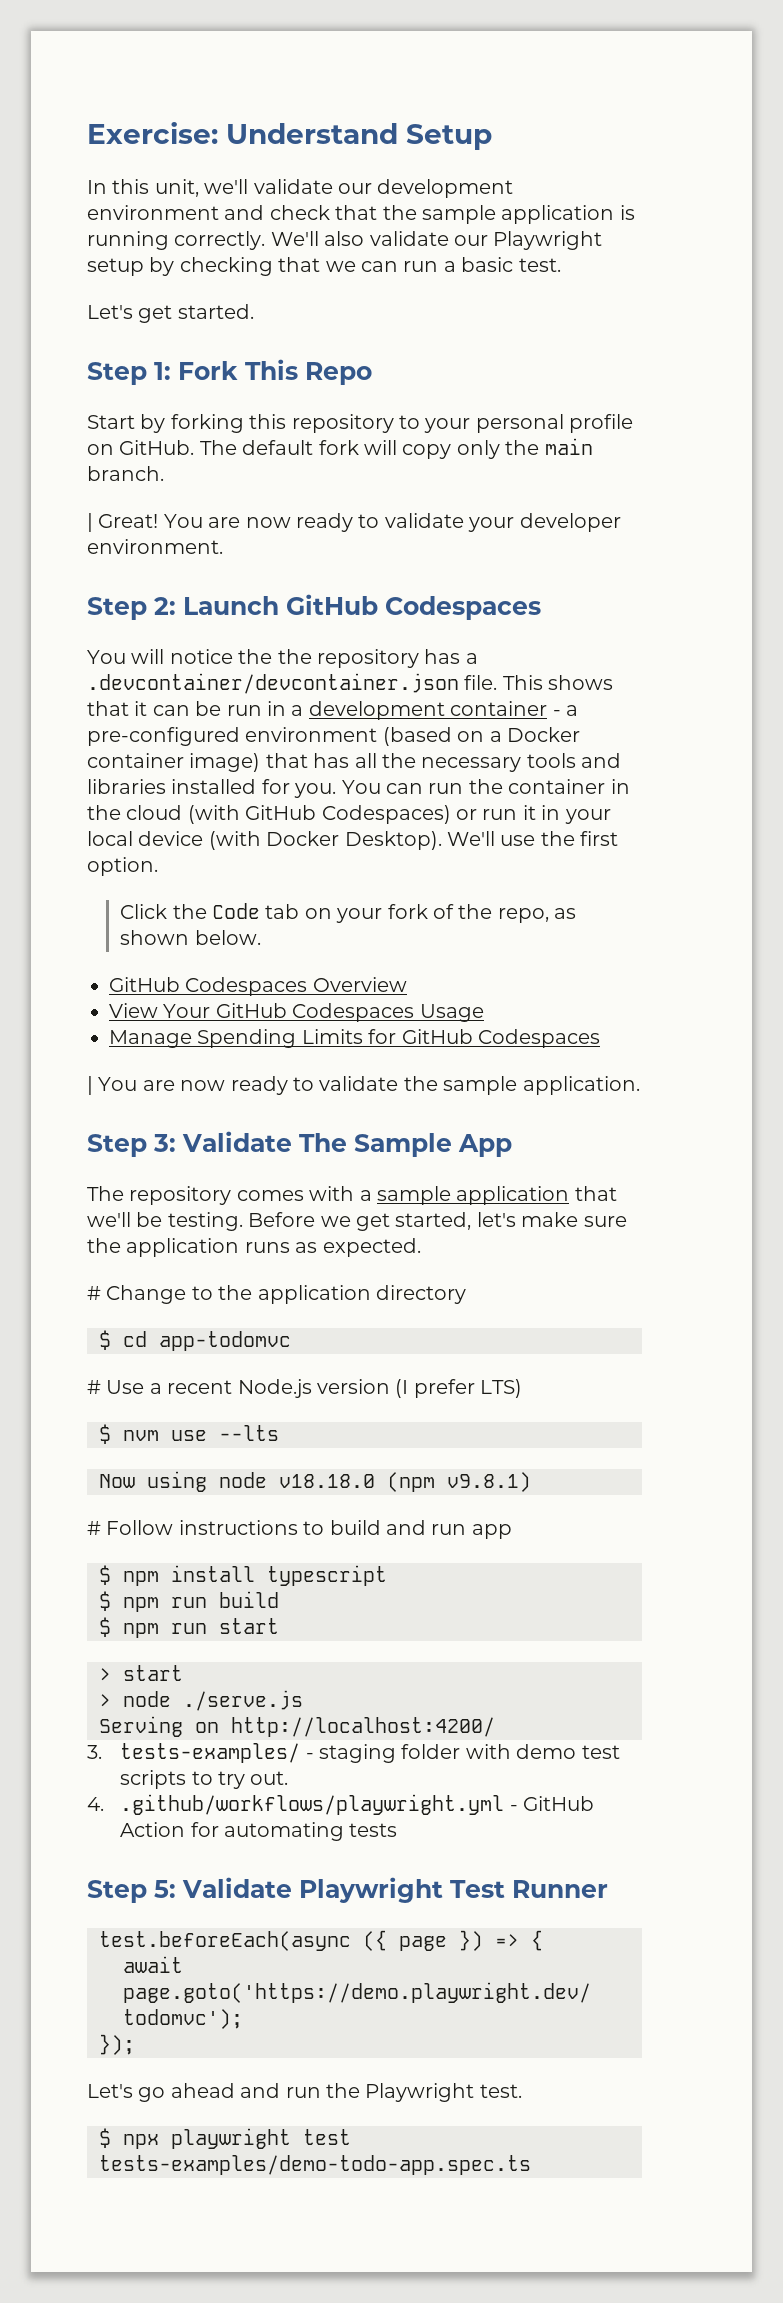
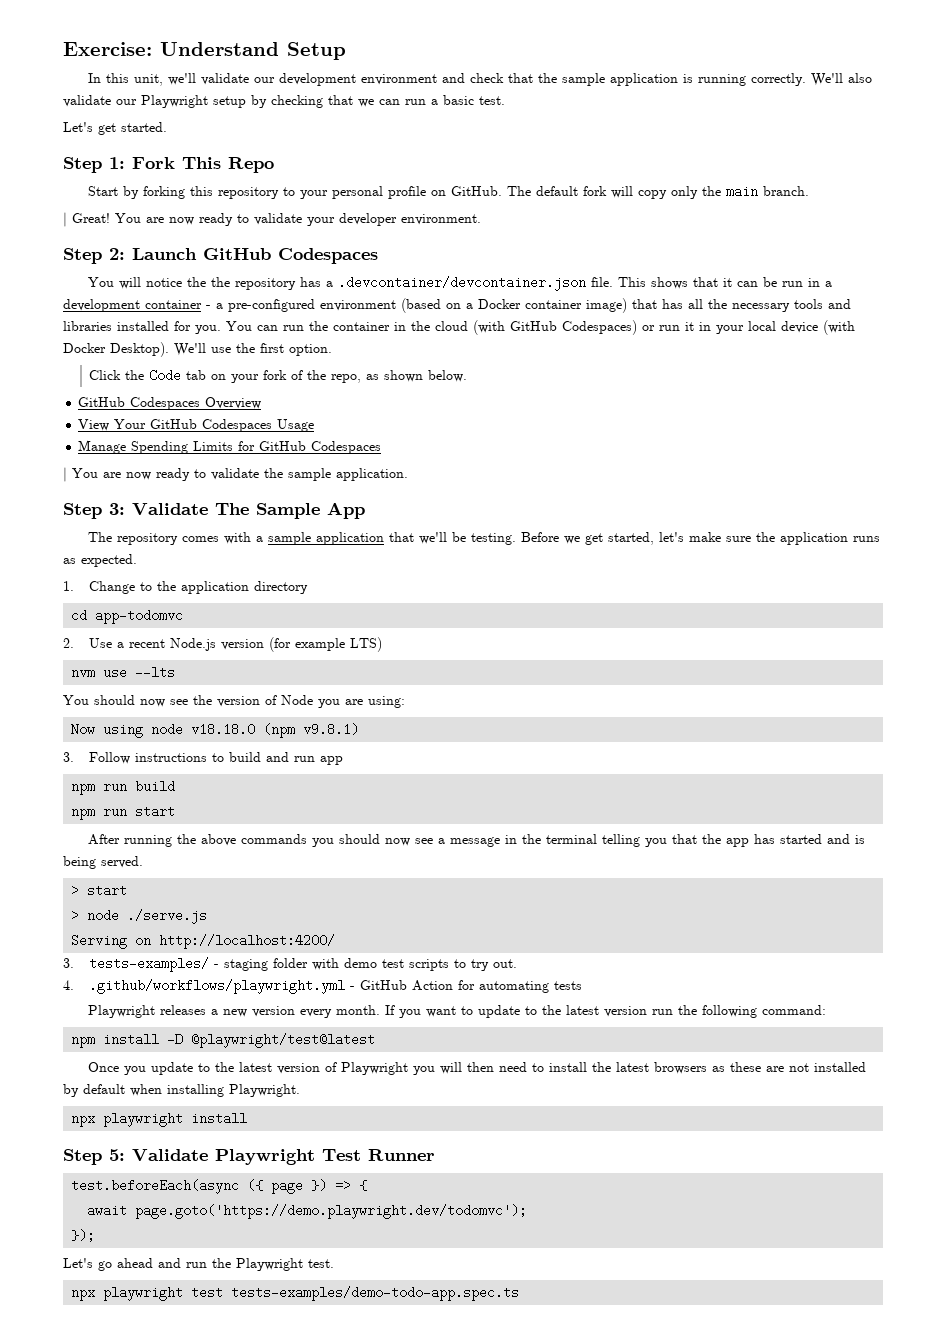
- # Change to the application directory
+ 1. Change to the application directory
- $ cd app-todomvc
+ cd app-todomvc
- # Use a recent Node.js version (I prefer LTS)
+ 2. Use a recent Node.js version (for example LTS)
- $ nvm use --lts
+ nvm use --lts
+ You should now see the version of Node you are using:
- # Follow instructions to build and run app
+ 3. Follow instructions to build and run app
- $ npm install typescript
- $ npm run build
+ npm run build
- $ npm run start
+ npm run start
+ After running the above commands you should now see a message in the terminal telling you that the app has started and is being served.
+ Playwright releases a new version every month. If you want to update to the latest version run the following command:
+ npm install -D @playwright/test@latest
+ Once you update to the latest version of Playwright you will then need to install the latest browsers as these are not installed by default when installing Playwright.
+ npx playwright install
- $ npx playwright test tests-examples/demo-todo-app.spec.ts
+ npx playwright test tests-examples/demo-todo-app.spec.ts

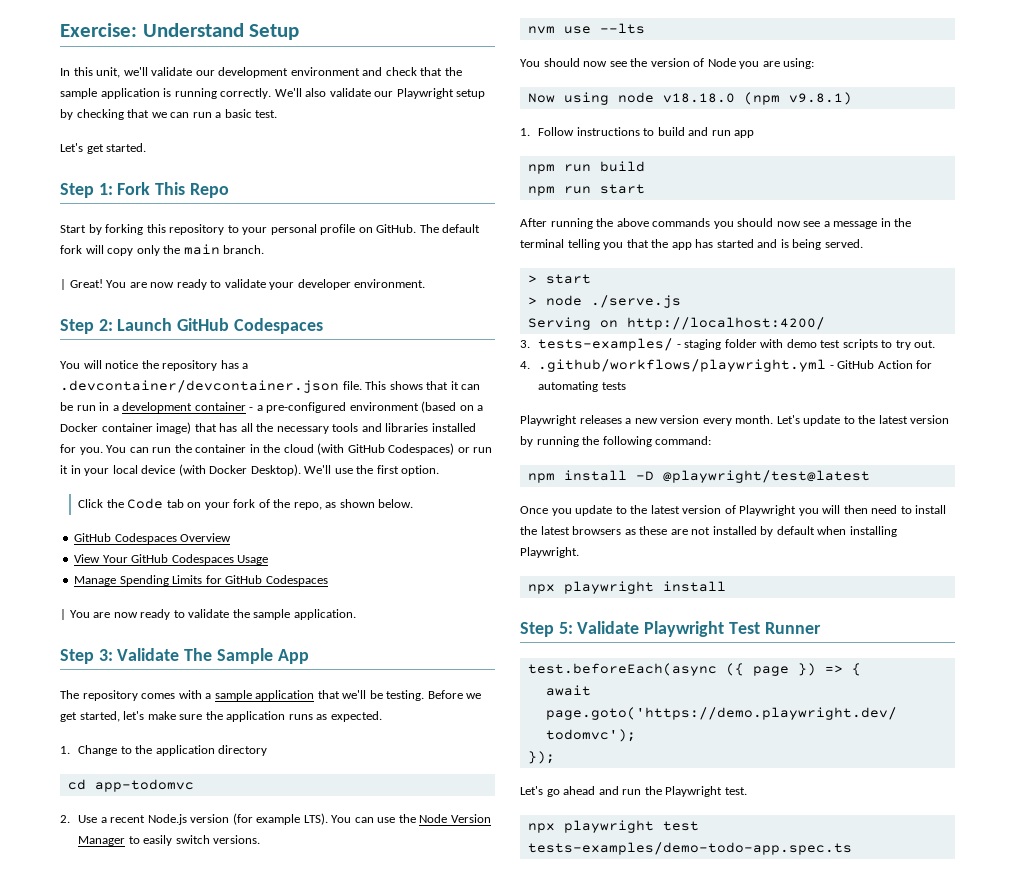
- You will notice the the repository has a .devcontainer/devcontainer.json file.
+ You will notice the repository has a .devcontainer/devcontainer.json file.
- 2. Use a recent Node.js version (for example LTS)
+ 2. Use a recent Node.js version (for example LTS). You can use the Node Version Manager to easily switch versions.
- 3. Follow instructions to build and run app
+ 1. Follow instructions to build and run app
- If you want to update to the latest version run the following command:
+ Let's update to the latest version by running the following command:

